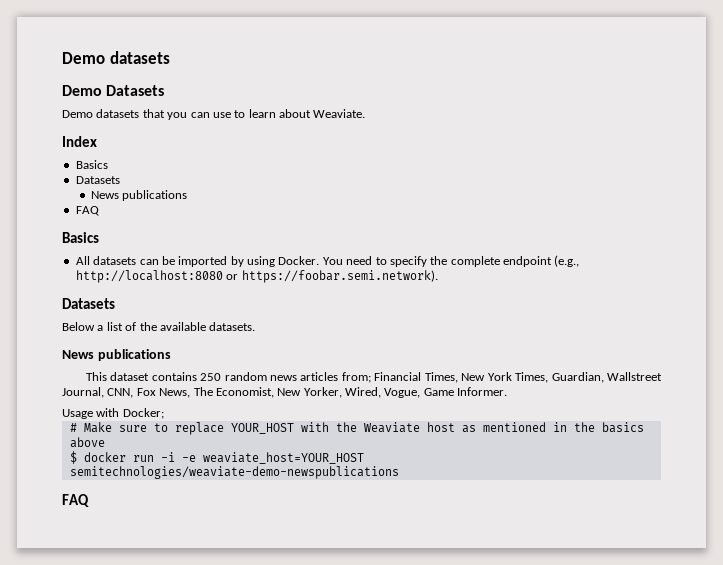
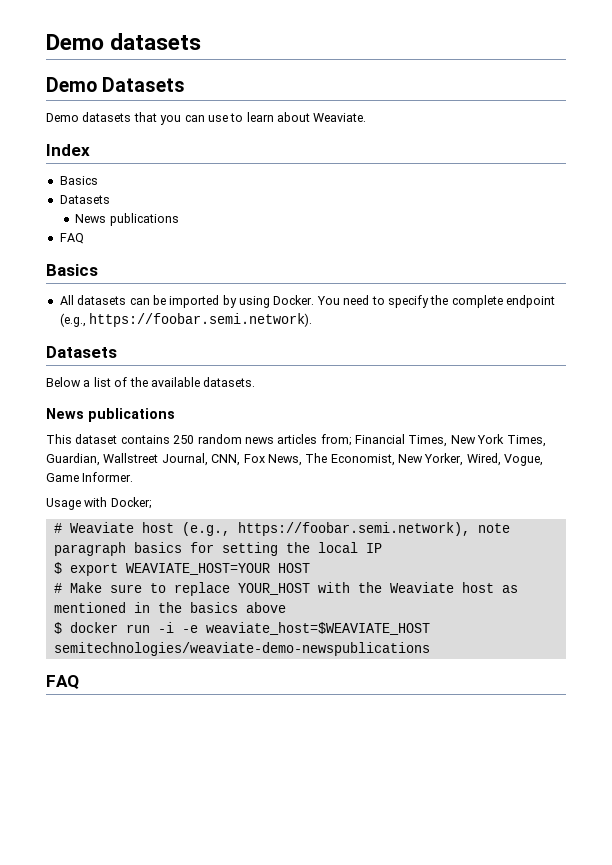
- You need to specify the complete endpoint (e.g., http://localhost:8080 or https://foobar.semi.network).
+ You need to specify the complete endpoint (e.g., https://foobar.semi.network).
+ # Weaviate host (e.g., https://foobar.semi.network), note paragraph basics for setting the local IP
+ $ export WEAVIATE_HOST=YOUR HOST
- $ docker run -i -e weaviate_host=YOUR_HOST semitechnologies/weaviate-demo-newspublications
+ $ docker run -i -e weaviate_host=$WEAVIATE_HOST semitechnologies/weaviate-demo-newspublications

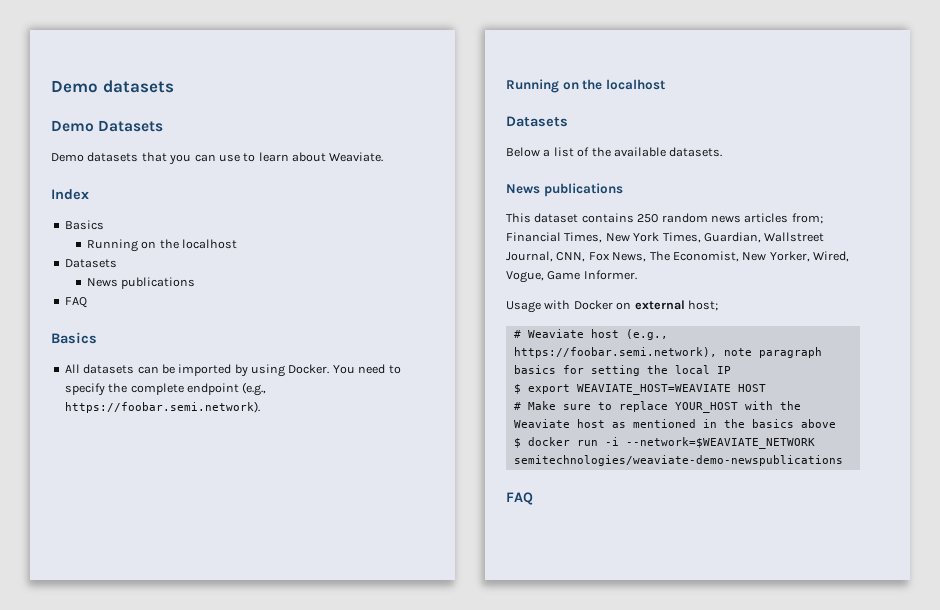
  Index
  Basics
+ Running on the localhost
  You need to specify the complete endpoint (e.g., https://foobar.semi.network).
+ Running on the localhost
- Usage with Docker;
+ Usage with Docker on external host;
- $ export WEAVIATE_HOST=YOUR HOST
+ $ export WEAVIATE_HOST=WEAVIATE HOST
- $ docker run -i -e weaviate_host=$WEAVIATE_HOST semitechnologies/weaviate-demo-newspublications
+ $ docker run -i --network=$WEAVIATE_NETWORK semitechnologies/weaviate-demo-newspublications

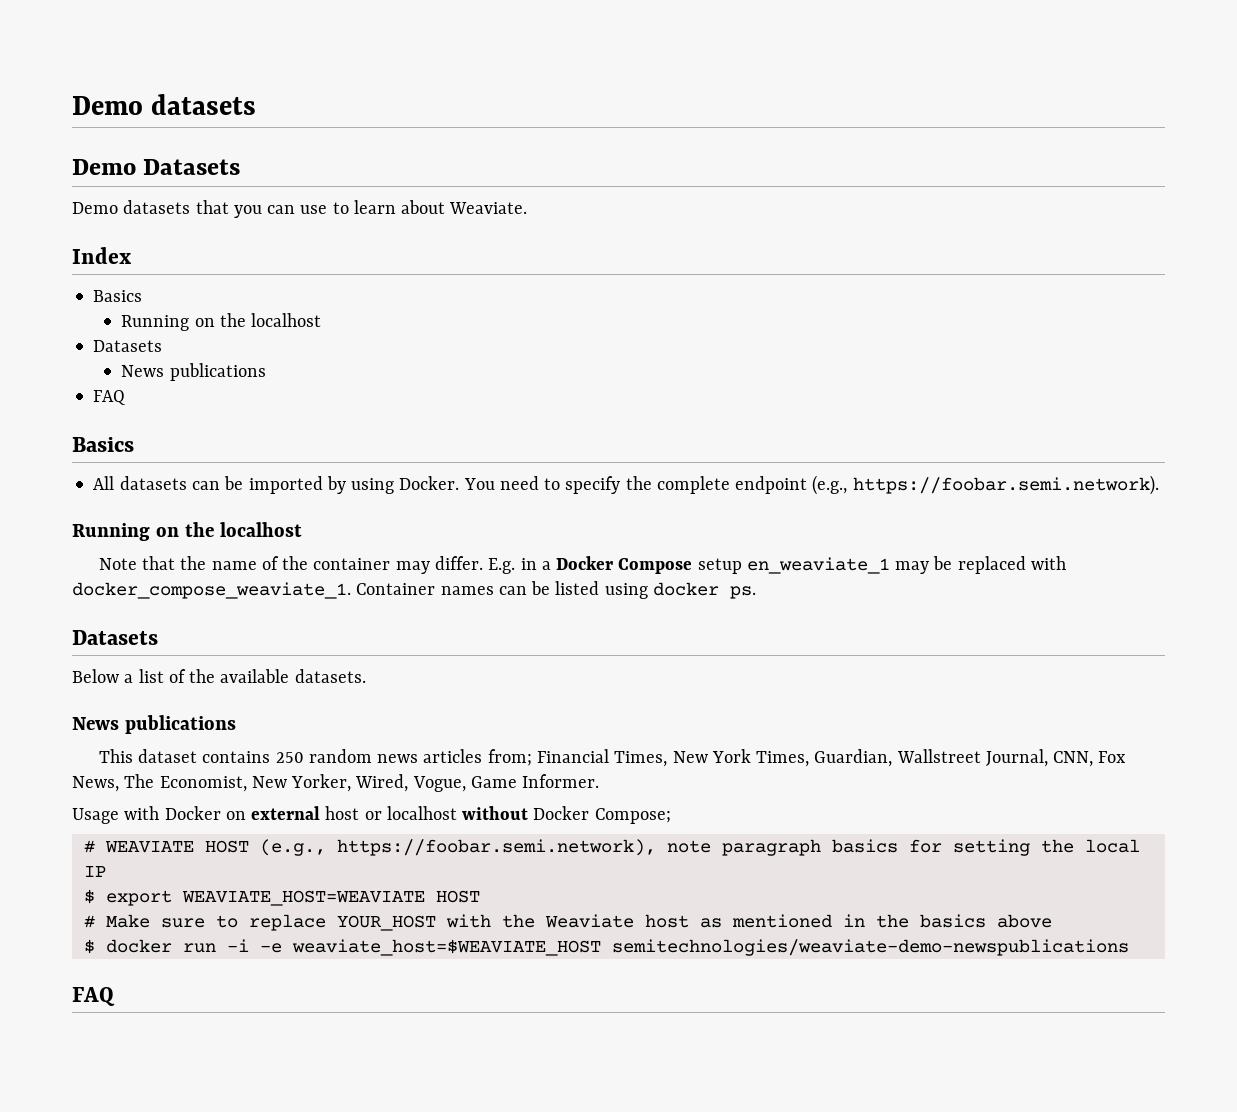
+ Note that the name of the container may differ. E.g. in a Docker Compose setup en_weaviate_1 may be replaced with docker_compose_weaviate_1. Container names can be listed using docker ps.
- Usage with Docker on external host;
- # Weaviate host (e.g., https://foobar.semi.network), note paragraph basics for setting the local IP
+ Usage with Docker on external host or localhost without Docker Compose;
+ # WEAVIATE HOST (e.g., https://foobar.semi.network), note paragraph basics for setting the local IP
- $ docker run -i --network=$WEAVIATE_NETWORK semitechnologies/weaviate-demo-newspublications
+ $ docker run -i -e weaviate_host=$WEAVIATE_HOST semitechnologies/weaviate-demo-newspublications

